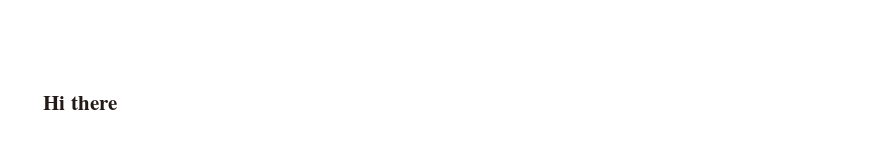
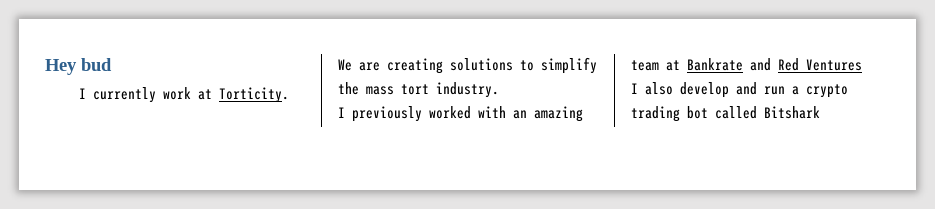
- Hi there
+ Hey bud
+ I currently work at Torticity. We are creating solutions to simplify the mass tort industry.
+ I previously worked with an amazing team at Bankrate and Red Ventures
+ I also develop and run a crypto trading bot called Bitshark

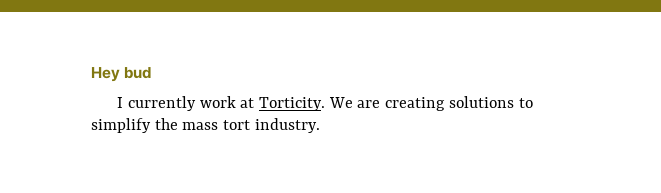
- I previously worked with an amazing team at Bankrate and Red Ventures
- I also develop and run a crypto trading bot called Bitshark

